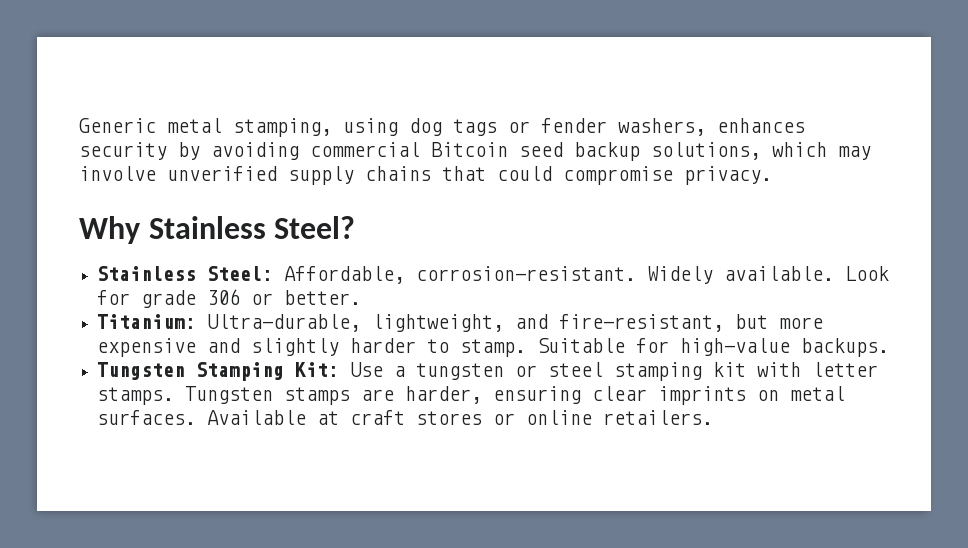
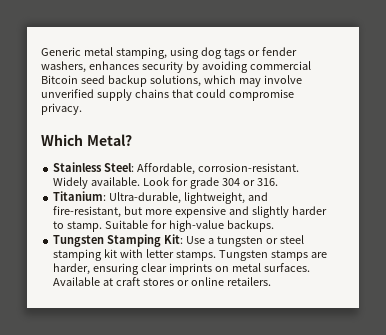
- Why Stainless Steel?
+ Which Metal?
- Look for grade 306 or better.
+ Look for grade 304 or 316.

